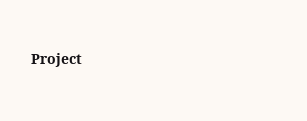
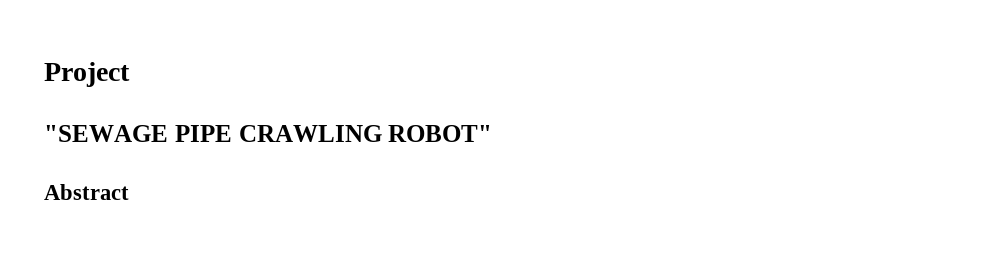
+ "SEWAGE PIPE CRAWLING ROBOT"
+ Abstract

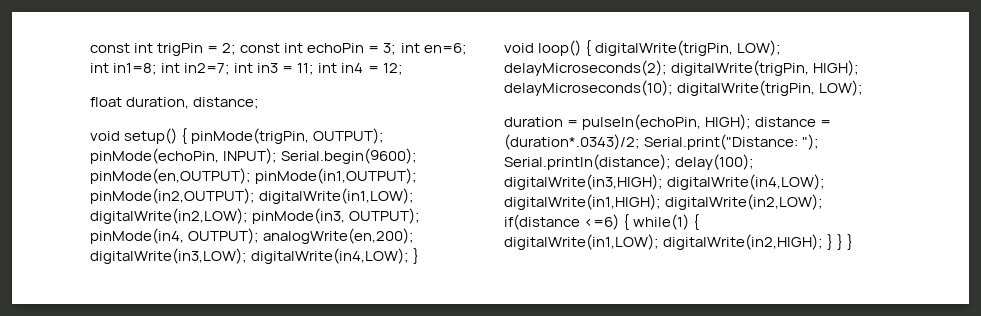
- Project
- "SEWAGE PIPE CRAWLING ROBOT"
- Abstract
+ const int trigPin = 2; const int echoPin = 3; int en=6; int in1=8; int in2=7; int in3 = 11; int in4 = 12;
+ float duration, distance;
+ void setup() { pinMode(trigPin, OUTPUT); pinMode(echoPin, INPUT); Serial.begin(9600); pinMode(en,OUTPUT); pinMode(in1,OUTPUT); pinMode(in2,OUTPUT); digitalWrite(in1,LOW); digitalWrite(in2,LOW); pinMode(in3, OUTPUT); pinMode(in4, OUTPUT); analogWrite(en,200); digitalWrite(in3,LOW); digitalWrite(in4,LOW); }
+ void loop() { digitalWrite(trigPin, LOW); delayMicroseconds(2); digitalWrite(trigPin, HIGH); delayMicroseconds(10); digitalWrite(trigPin, LOW);
+ duration = pulseIn(echoPin, HIGH); distance = (duration*.0343)/2; Serial.print("Distance: "); Serial.println(distance); delay(100); digitalWrite(in3,HIGH); digitalWrite(in4,LOW); digitalWrite(in1,HIGH); digitalWrite(in2,LOW); if(distance <=6) { while(1) {
+ digitalWrite(in1,LOW); digitalWrite(in2,HIGH); } } }

